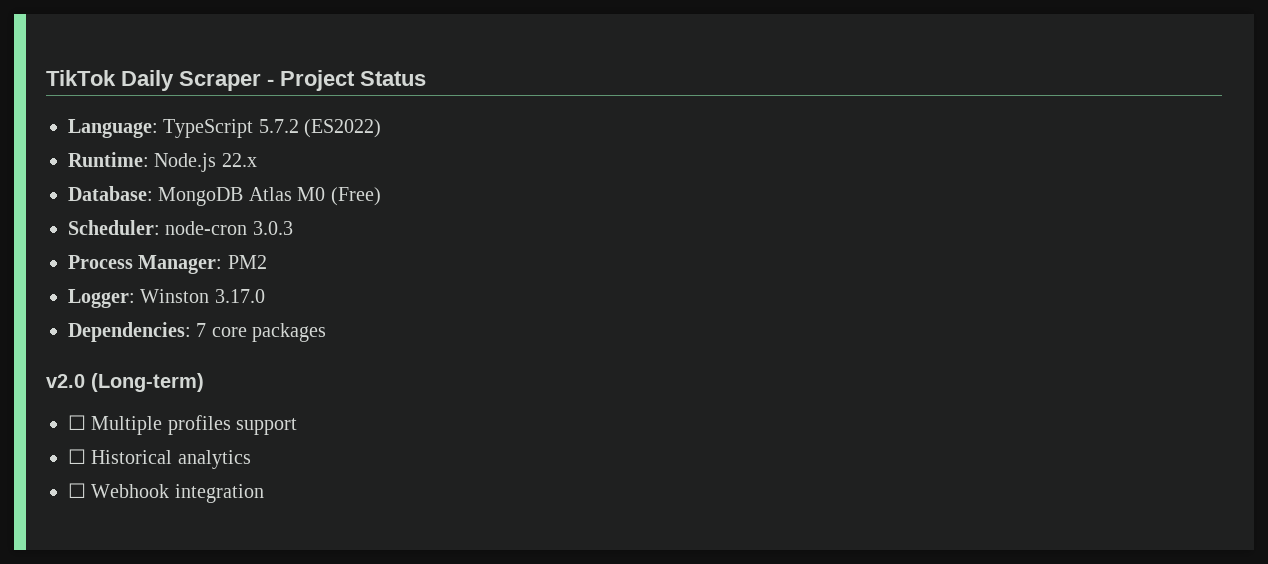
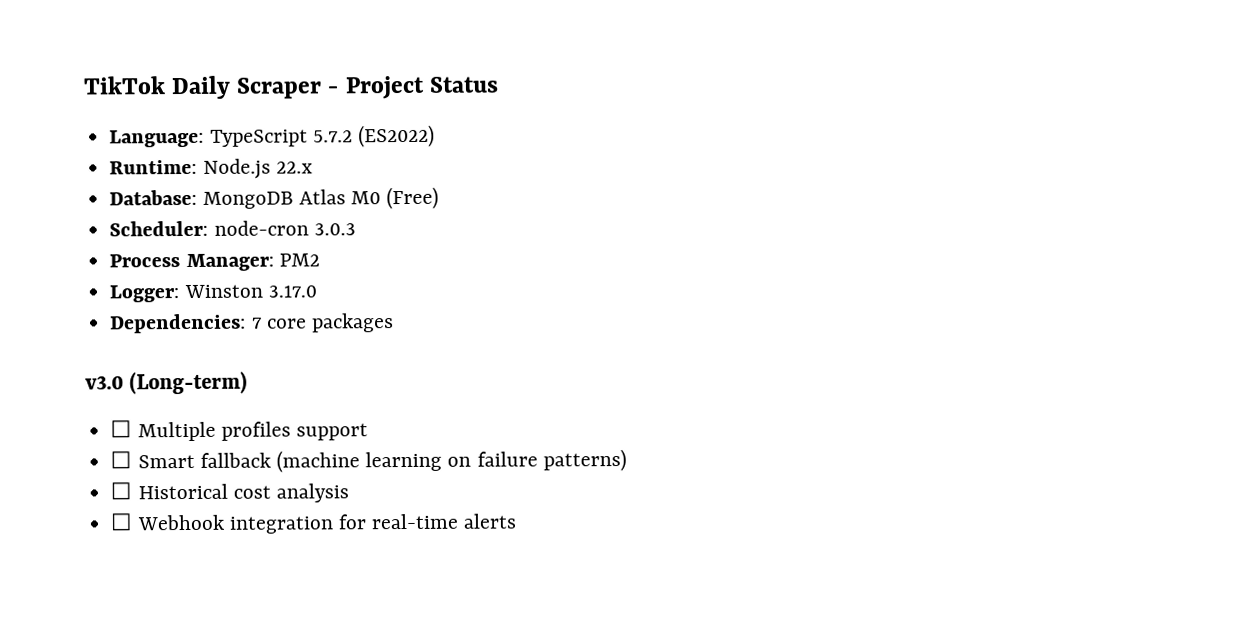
- v2.0 (Long-term)
+ v3.0 (Long-term)
+ ☐ Smart fallback (machine learning on failure patterns)
- ☐ Historical analytics
+ ☐ Historical cost analysis
- ☐ Webhook integration
+ ☐ Webhook integration for real-time alerts

